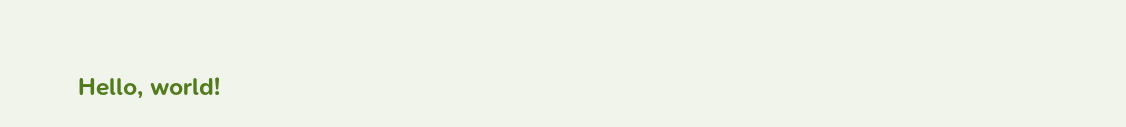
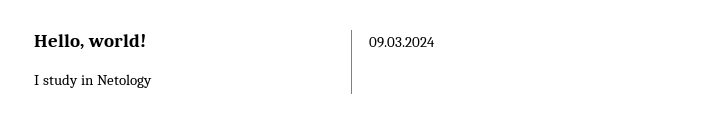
+ I study in Netology
+ 09.03.2024

